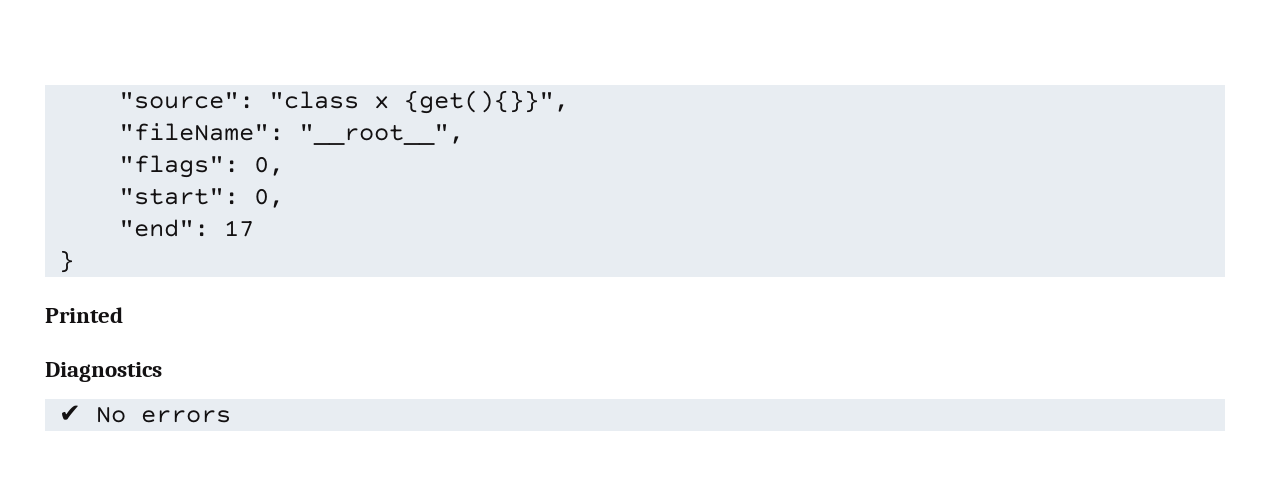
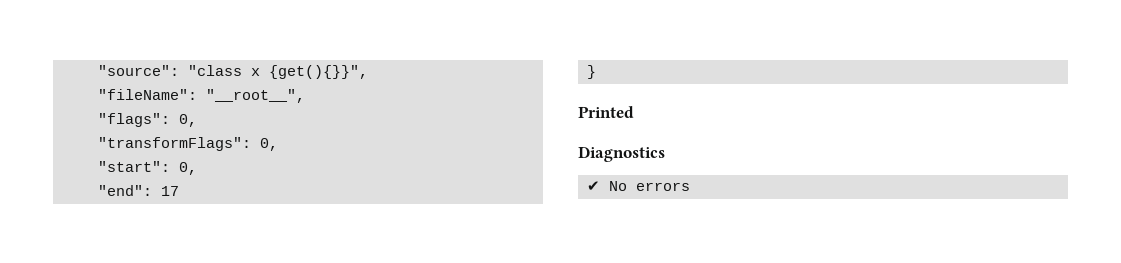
+ "transformFlags": 0,

